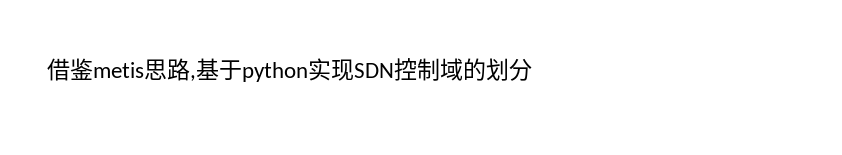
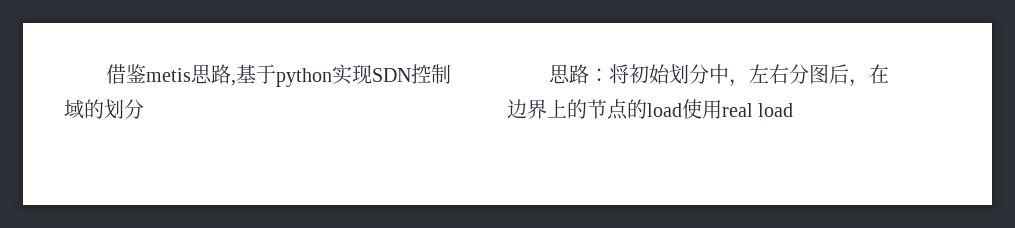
+ 思路：将初始划分中，左右分图后，在边界上的节点的load使用real load

